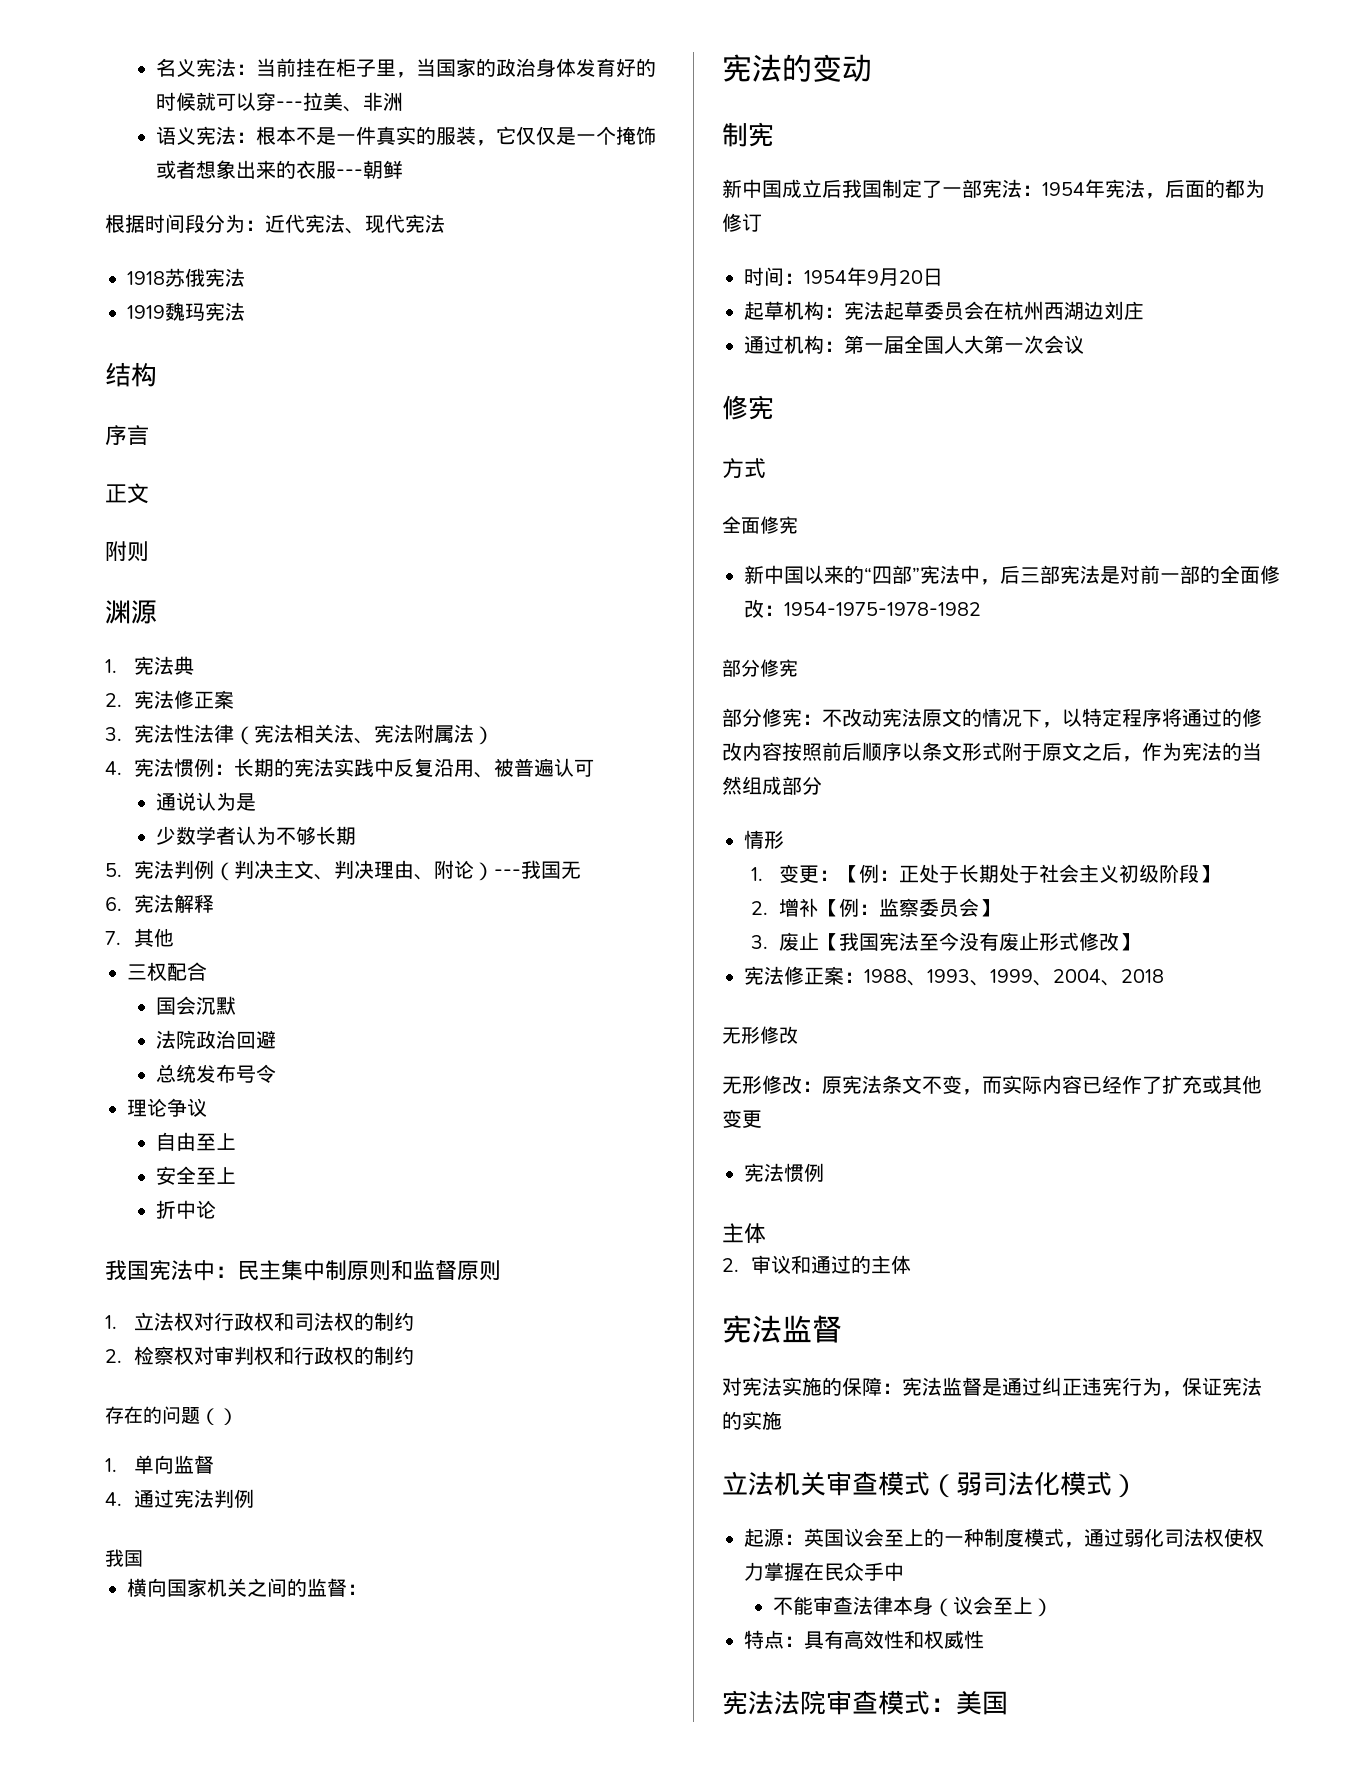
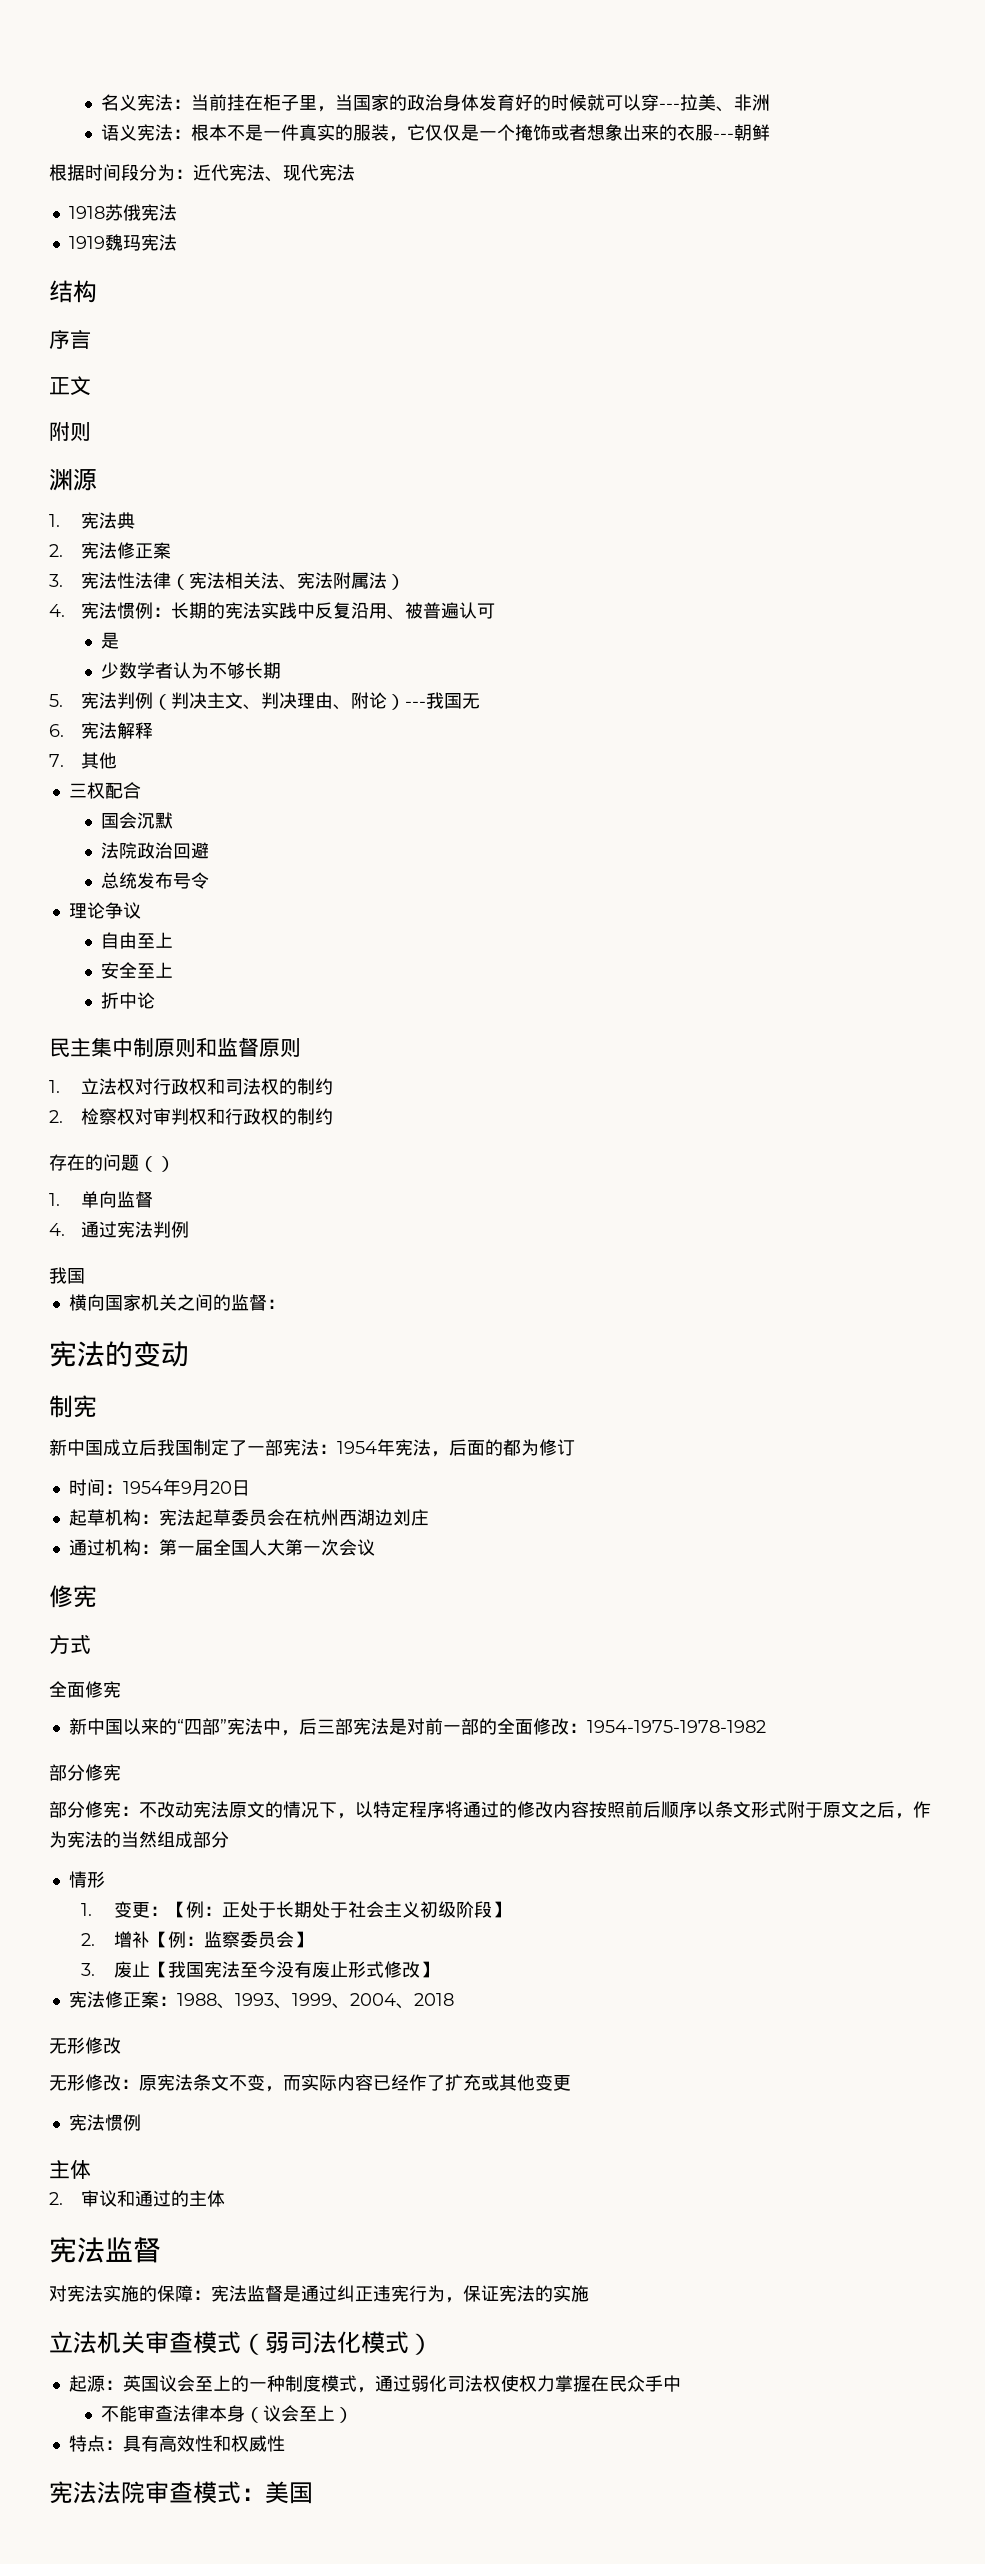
  4.宪法惯例：长期的宪法实践中反复沿用、被普遍认可
- 通说认为是
+ 是
- 我国宪法中：民主集中制原则和监督原则
+ 民主集中制原则和监督原则

